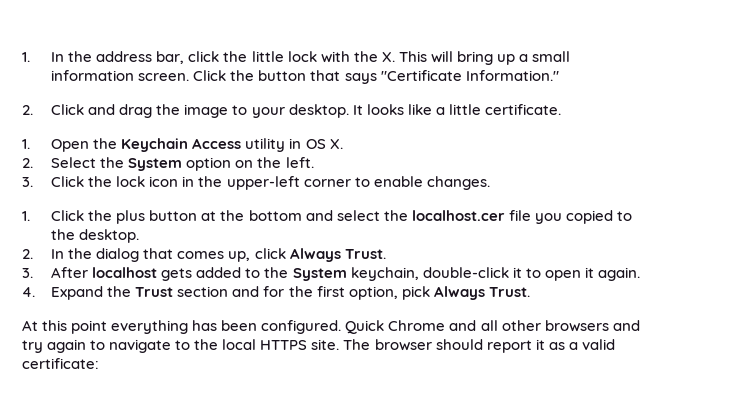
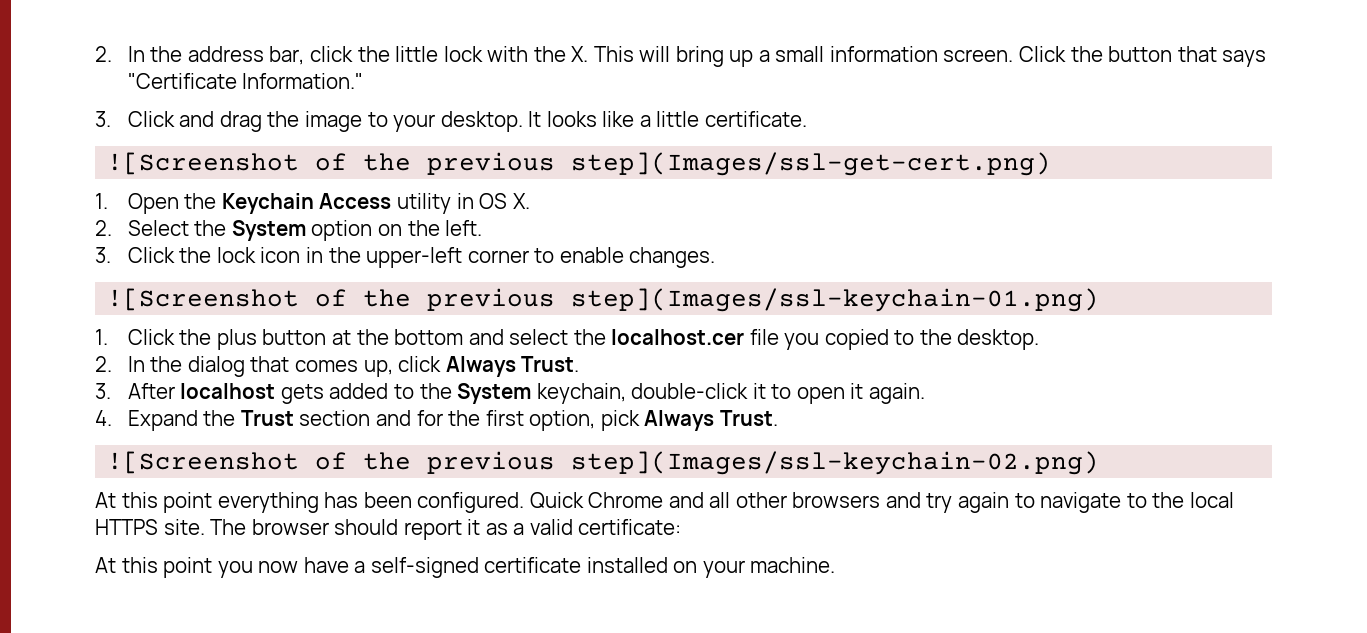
- 1. In the address bar, click the little lock with the X. This will bring up a small information screen.
+ 2. In the address bar, click the little lock with the X. This will bring up a small information screen.
- 2. Click and drag the image to your desktop.
+ 3. Click and drag the image to your desktop.
+ ![Screenshot of the previous step](Images/ssl-get-cert.png)
+ ![Screenshot of the previous step](Images/ssl-keychain-01.png)
+ ![Screenshot of the previous step](Images/ssl-keychain-02.png)
+ At this point you now have a self-signed certificate installed on your machine.

